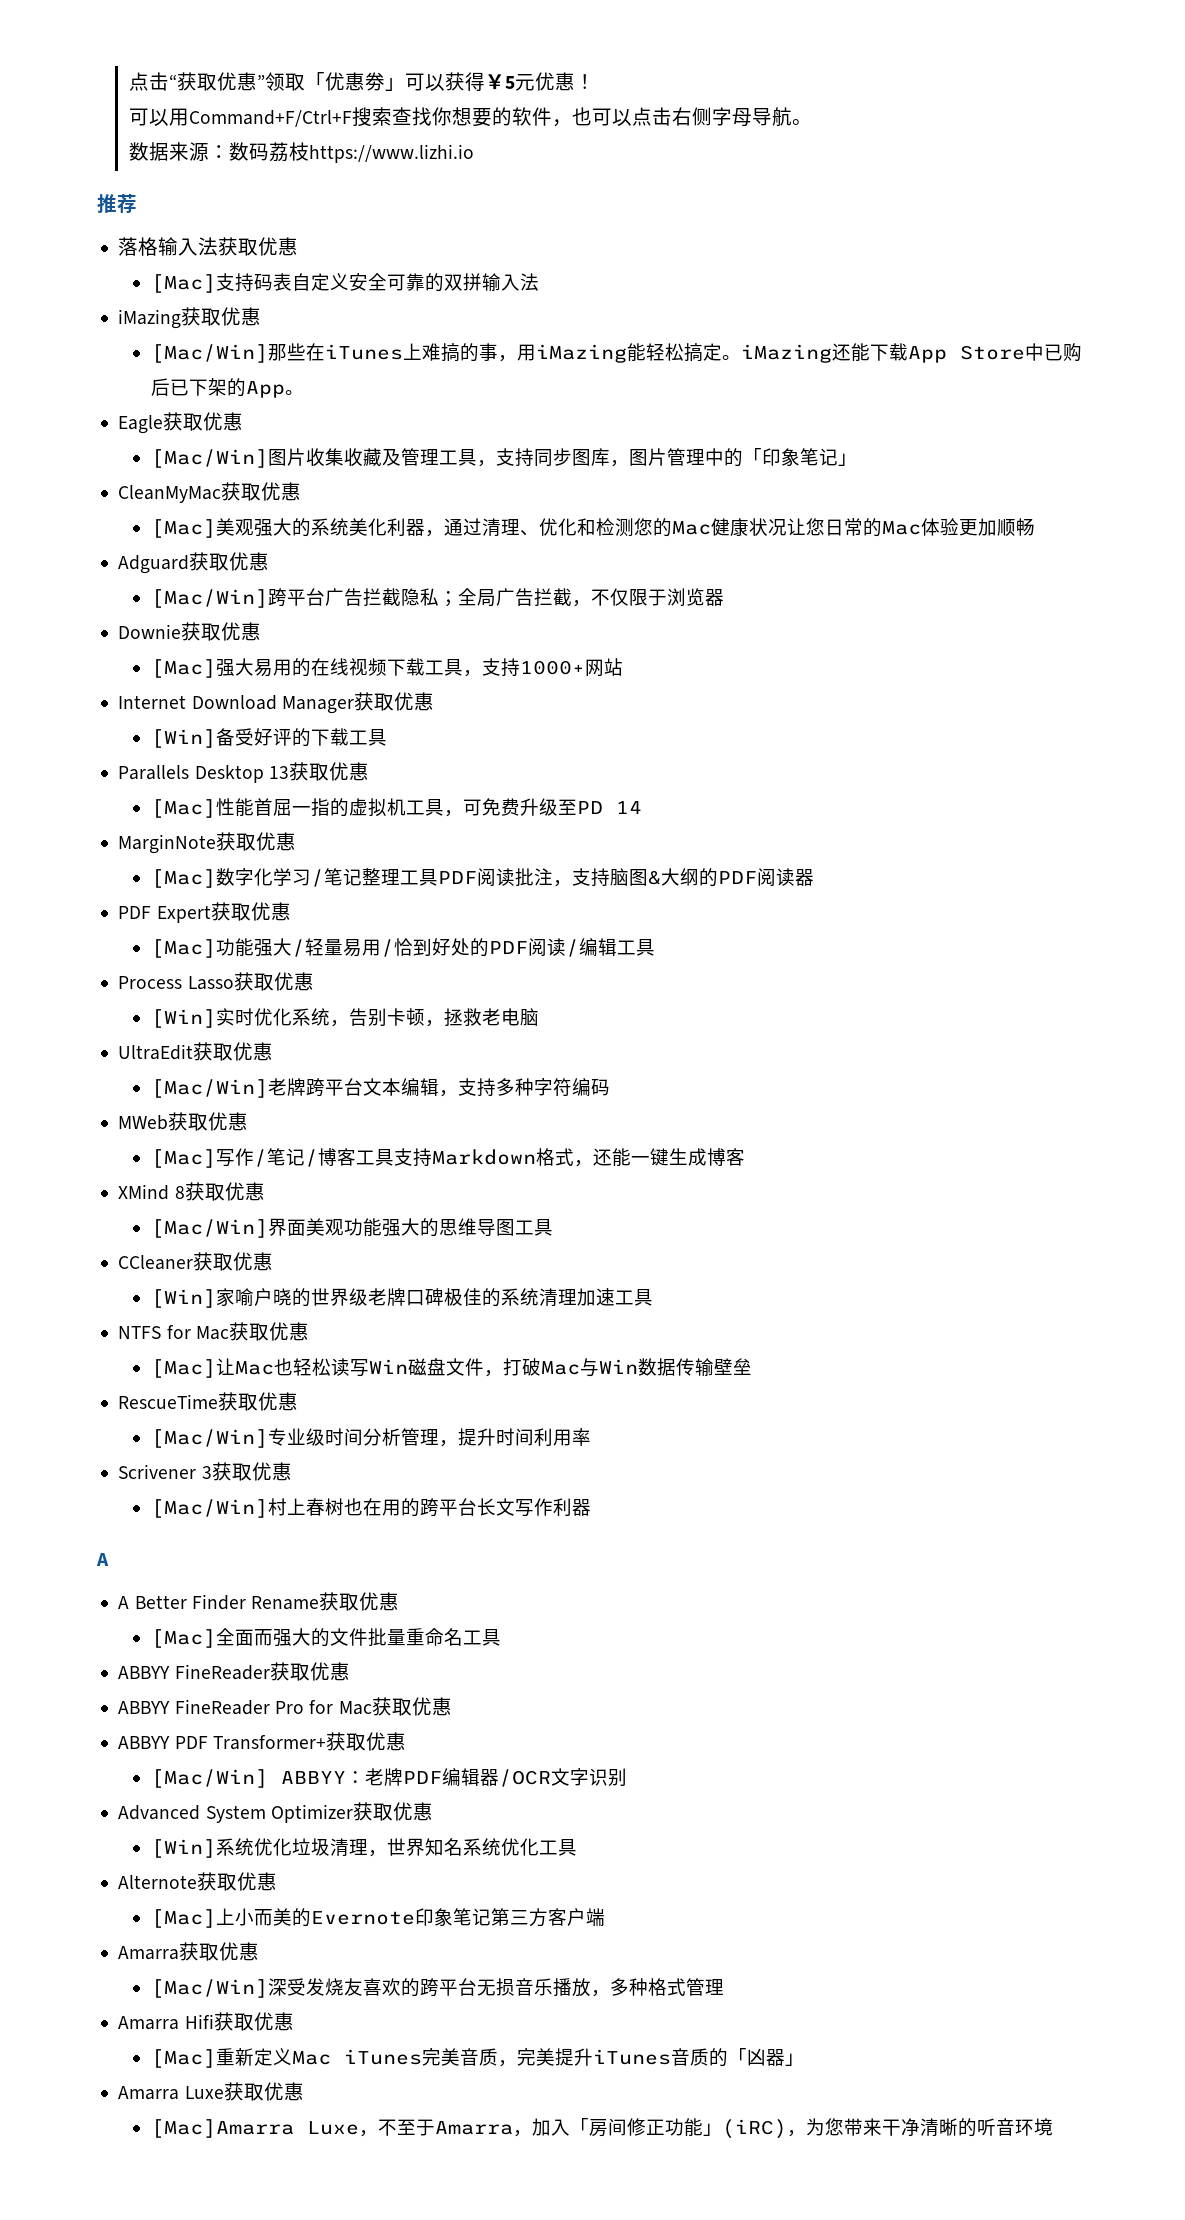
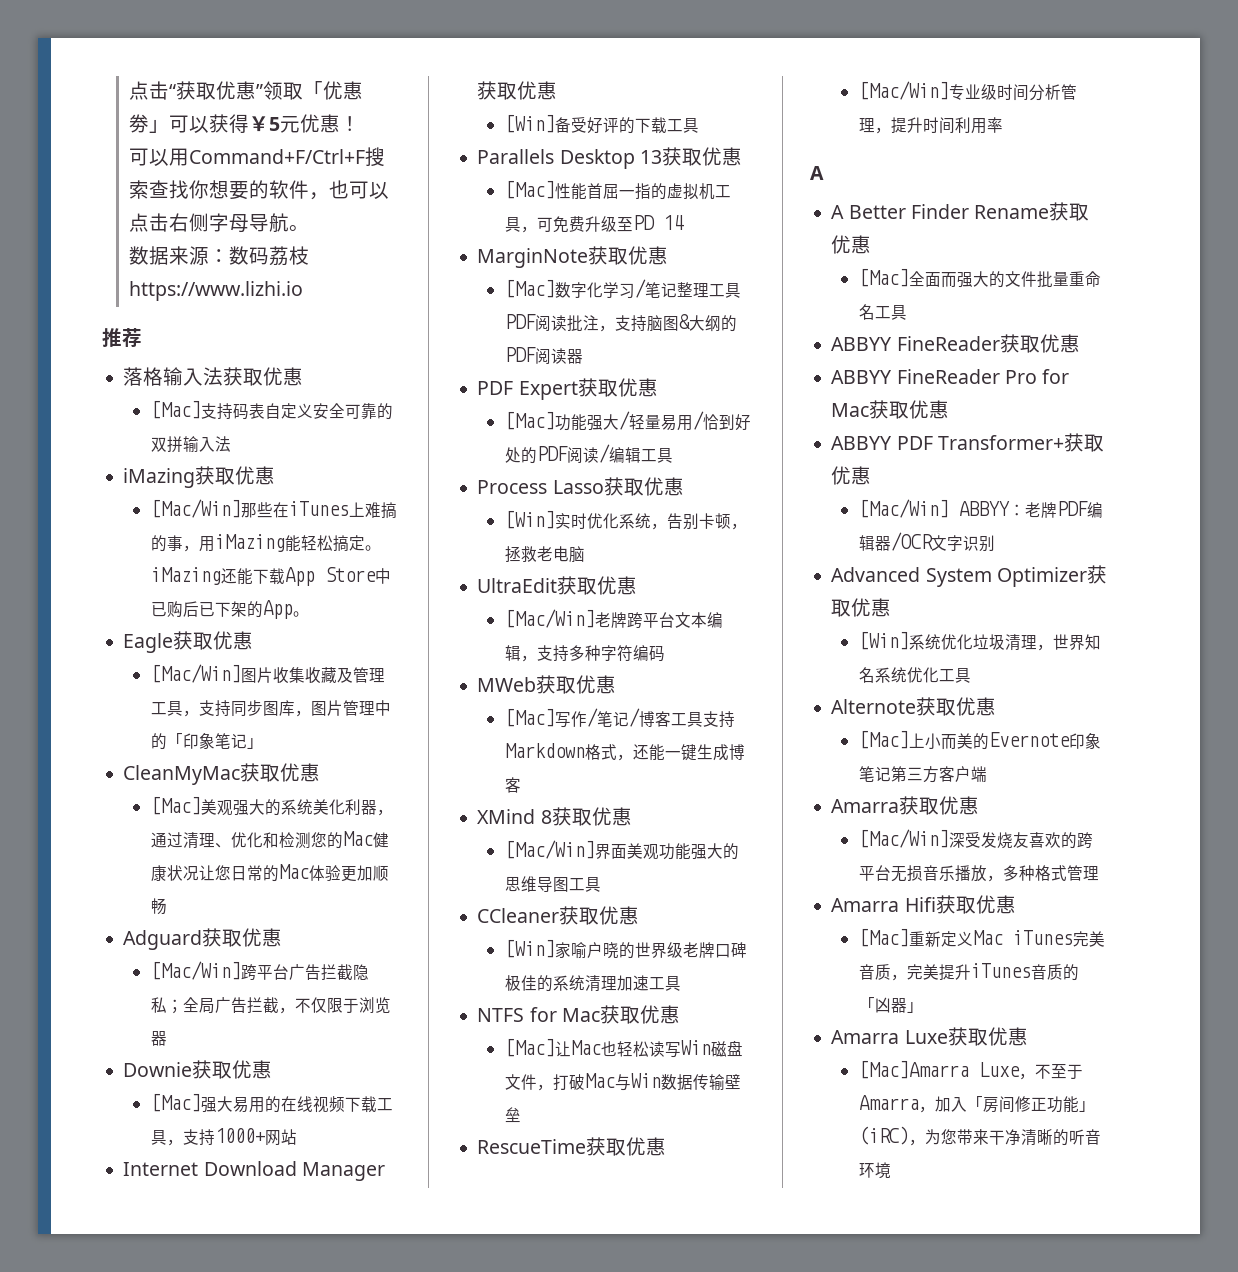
- Scrivener 3获取优惠
- [Mac/Win]村上春树也在用的跨平台长文写作利器

